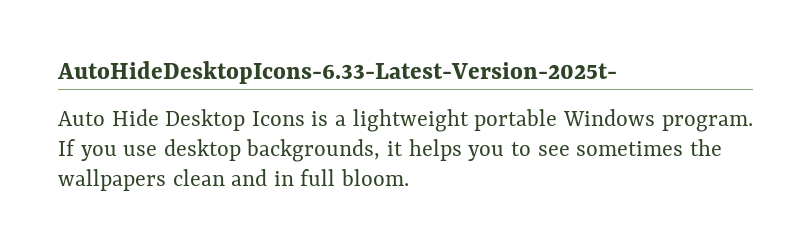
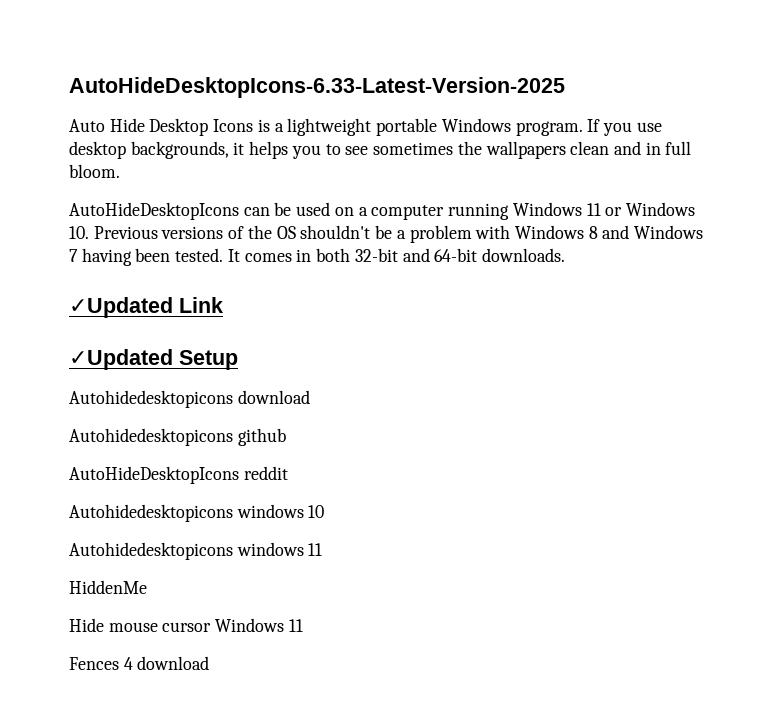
- AutoHideDesktopIcons-6.33-Latest-Version-2025t-
+ AutoHideDesktopIcons-6.33-Latest-Version-2025
+ AutoHideDesktopIcons can be used on a computer running Windows 11 or Windows 10. Previous versions of the OS shouldn't be a problem with Windows 8 and Windows 7 having been tested. It comes in both 32-bit and 64-bit downloads.
+ ✓Updated Link
+ ✓Updated Setup
+ Autohidedesktopicons download
+ Autohidedesktopicons github
+ AutoHideDesktopIcons reddit
+ Autohidedesktopicons windows 10
+ Autohidedesktopicons windows 11
+ HiddenMe
+ Hide mouse cursor Windows 11
+ Fences 4 download

